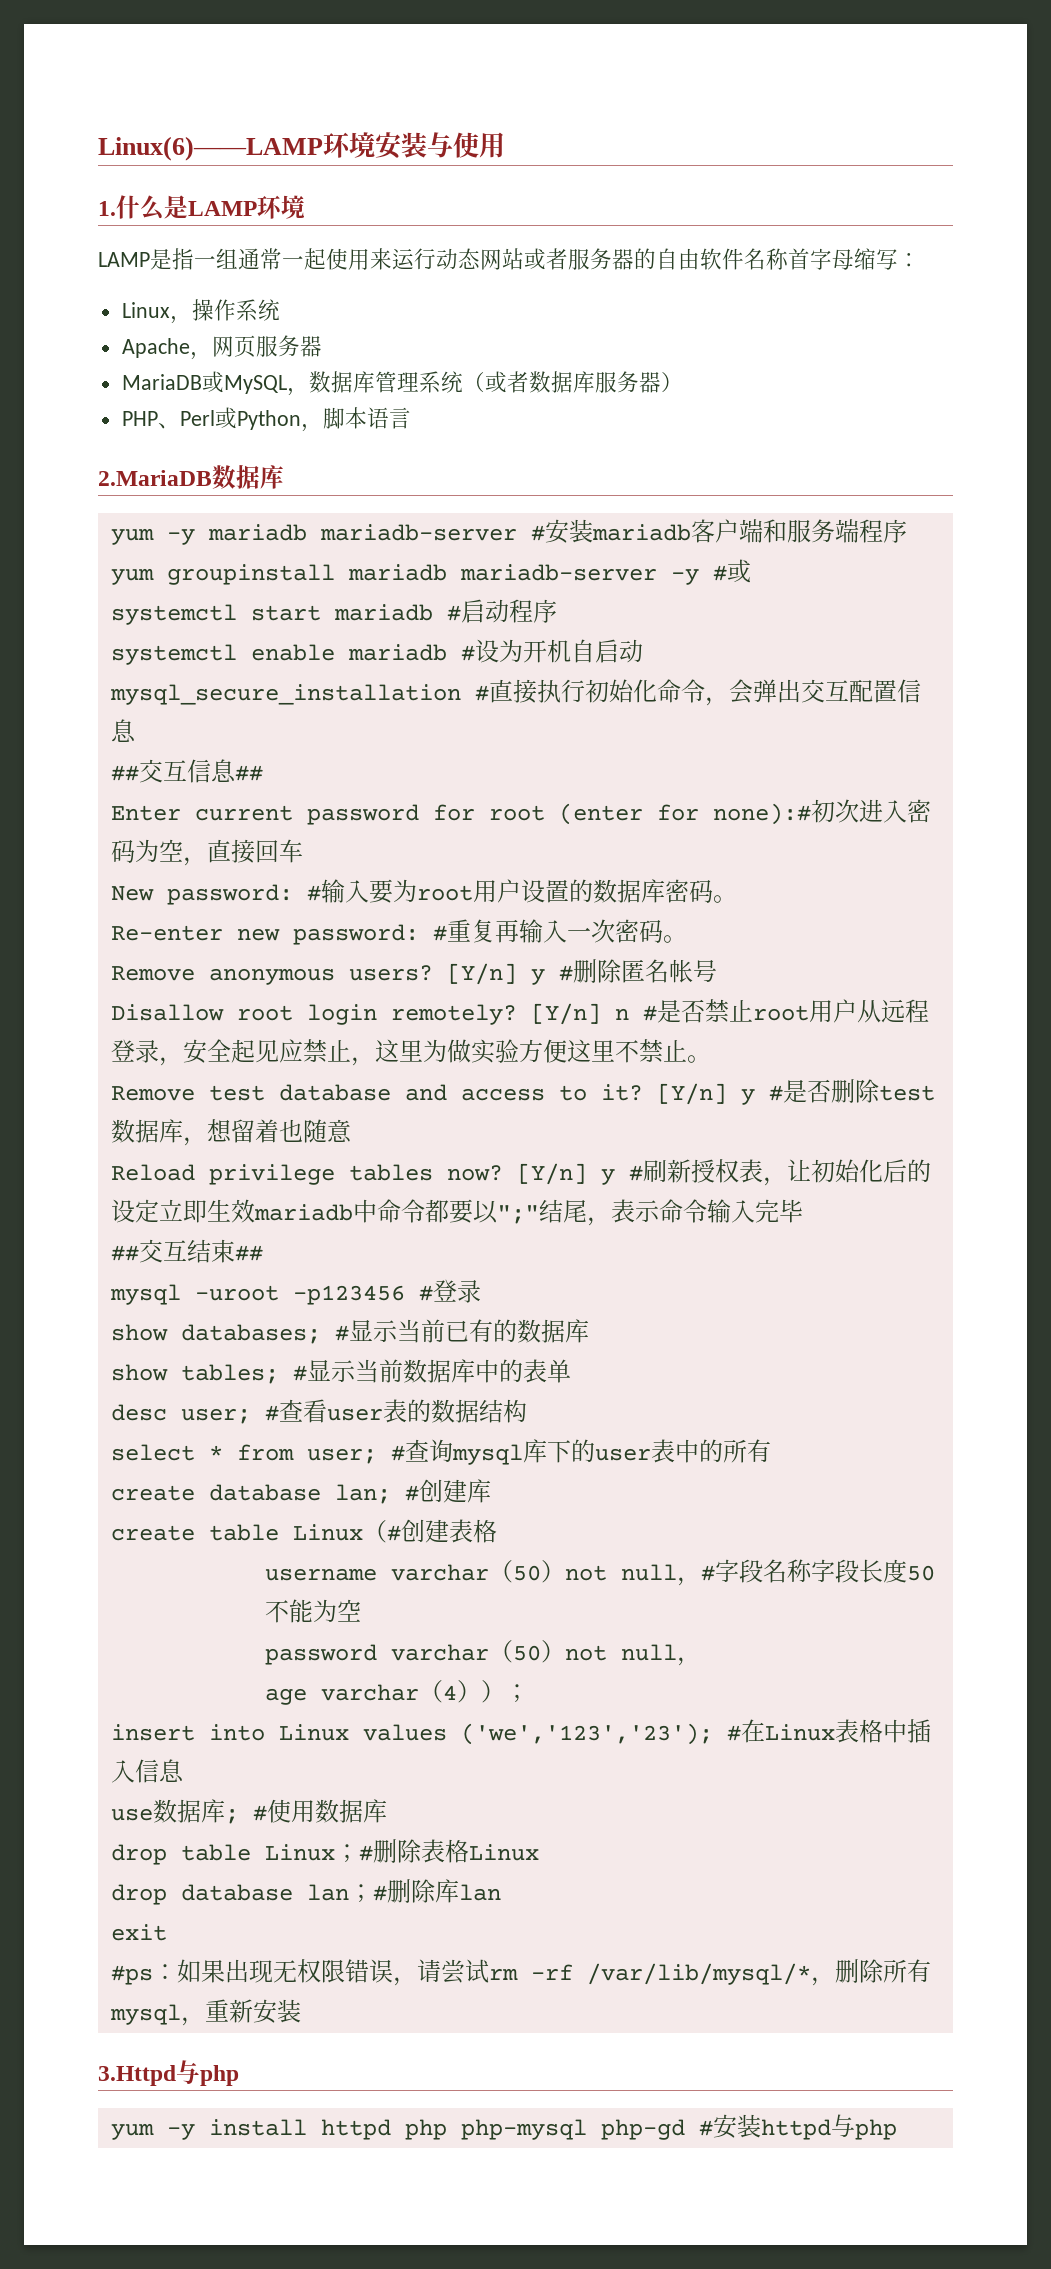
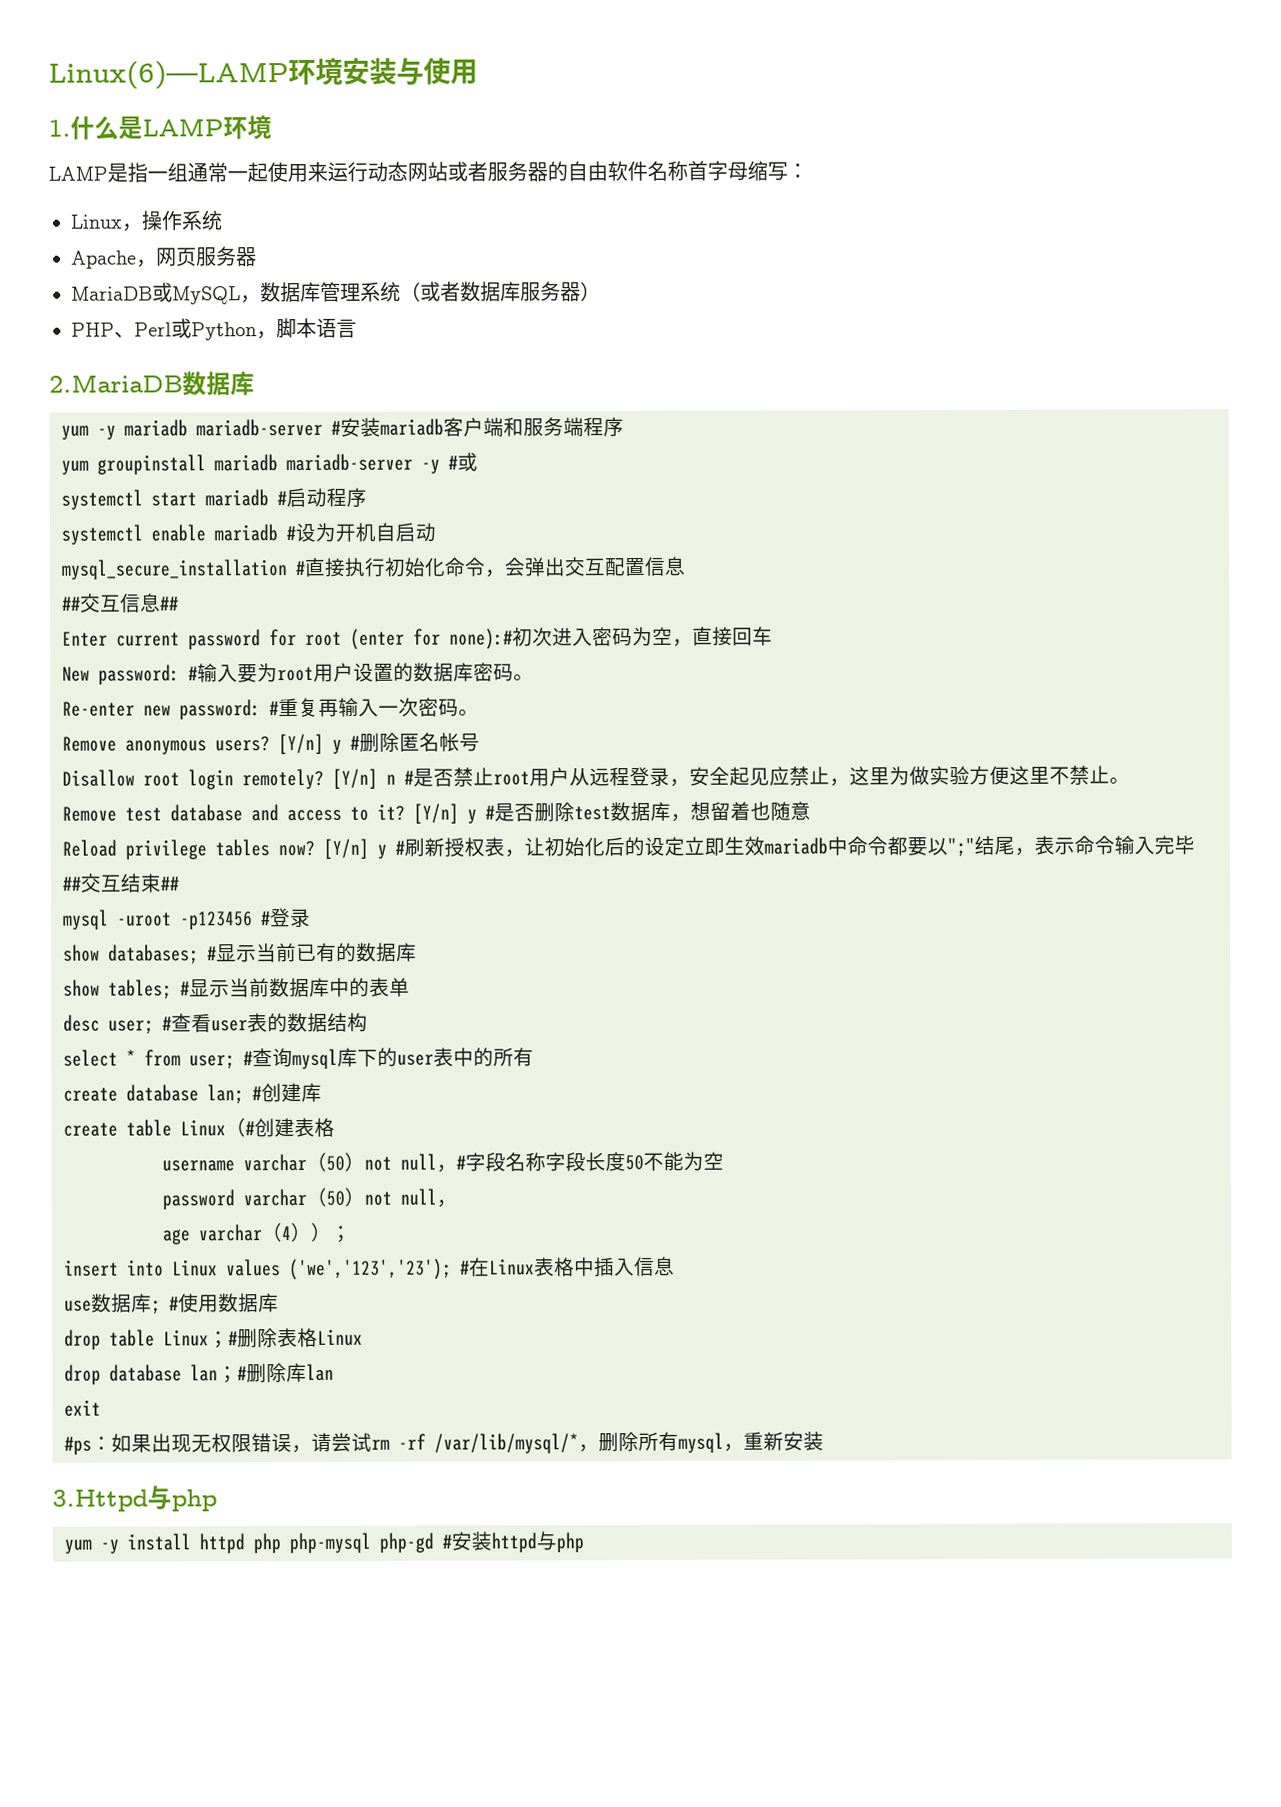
- Linux(6)——LAMP环境安装与使用
+ Linux(6)—LAMP环境安装与使用

